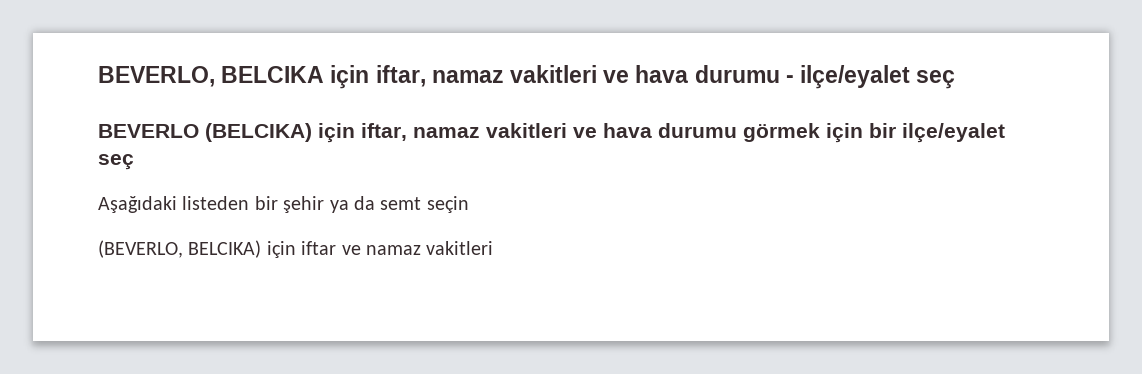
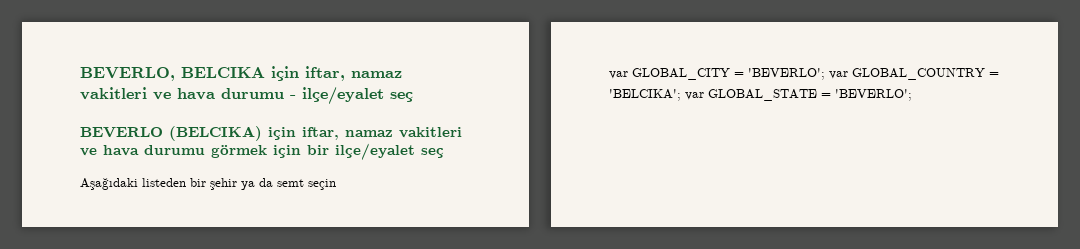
- (BEVERLO, BELCIKA) için iftar ve namaz vakitleri
+ var GLOBAL_CITY = 'BEVERLO'; var GLOBAL_COUNTRY = 'BELCIKA'; var GLOBAL_STATE = 'BEVERLO';

